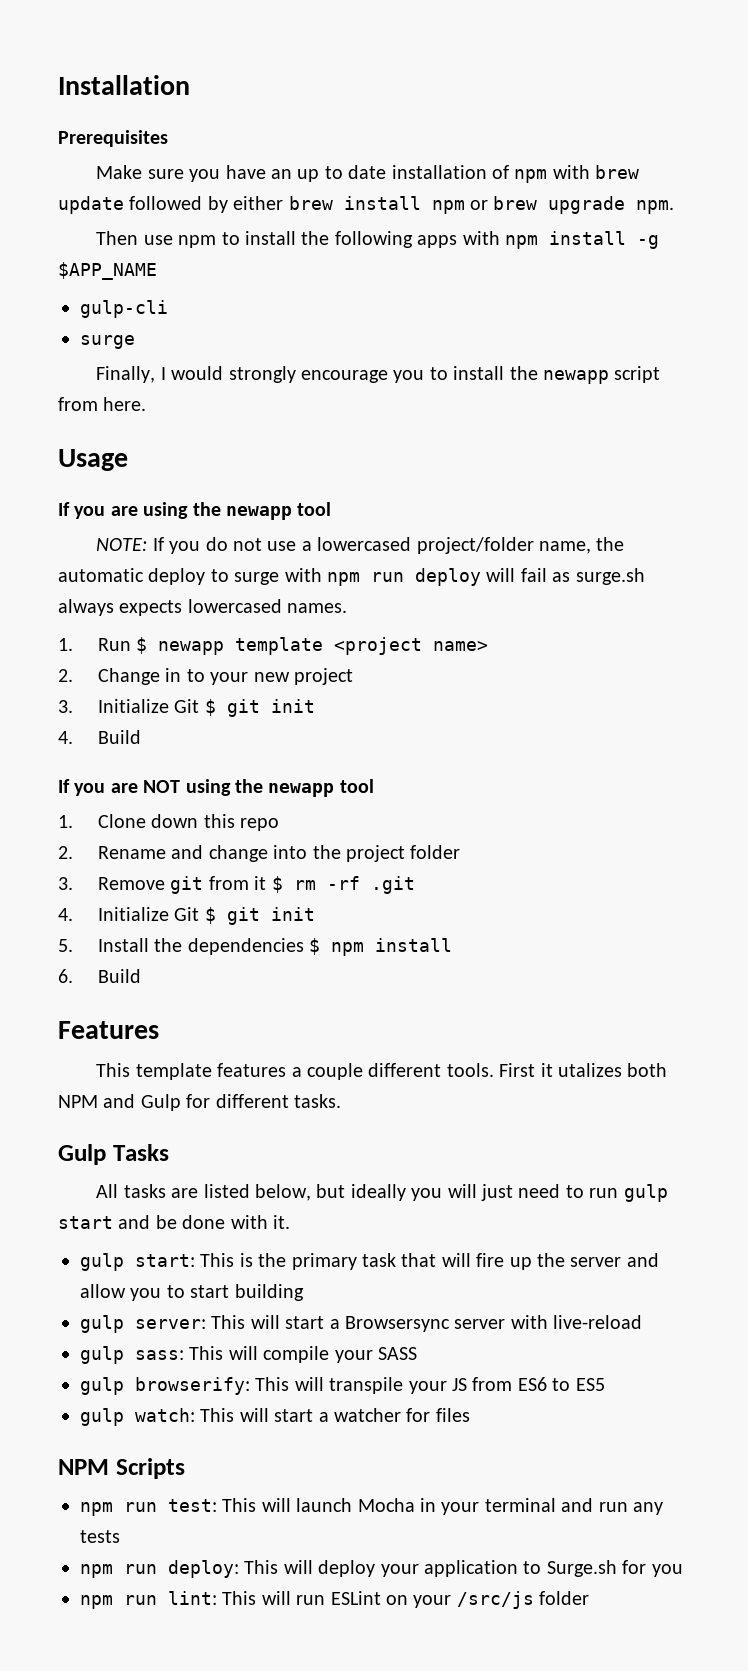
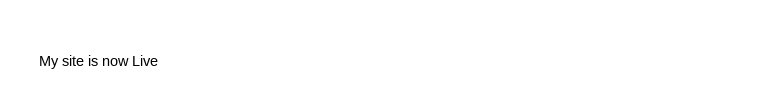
- Installation
- Prerequisites
- Make sure you have an up to date installation of npm with brew update followed by either brew install npm or brew upgrade npm.
- Then use npm to install the following apps with npm install -g $APP_NAME
- gulp-cli
- surge
- Finally, I would strongly encourage you to install the newapp script from here.
- Usage
- If you are using the newapp tool
- NOTE: If you do not use a lowercased project/folder name, the automatic deploy to surge with npm run deploy will fail as surge.sh always expects lowercased names.
- 1. Run $ newapp template <project name>
- 2. Change in to your new project
- 3. Initialize Git $ git init
- 4. Build
- If you are NOT using the newapp tool
- 1. Clone down this repo
- 2. Rename and change into the project folder
- 3. Remove git from it $ rm -rf .git
- 4. Initialize Git $ git init
- 5. Install the dependencies $ npm install
- 6. Build
- Features
- This template features a couple different tools. First it utalizes both NPM and Gulp for different tasks.
- Gulp Tasks
- All tasks are listed below, but ideally you will just need to run gulp start and be done with it.
- gulp start: This is the primary task that will fire up the server and allow you to start building
- gulp server: This will start a Browsersync server with live-reload
- gulp sass: This will compile your SASS
- gulp browserify: This will transpile your JS from ES6 to ES5
- gulp watch: This will start a watcher for files
- NPM Scripts
- npm run test: This will launch Mocha in your terminal and run any tests
- npm run deploy: This will deploy your application to Surge.sh for you
- npm run lint: This will run ESLint on your /src/js folder
+ My site is now Live

